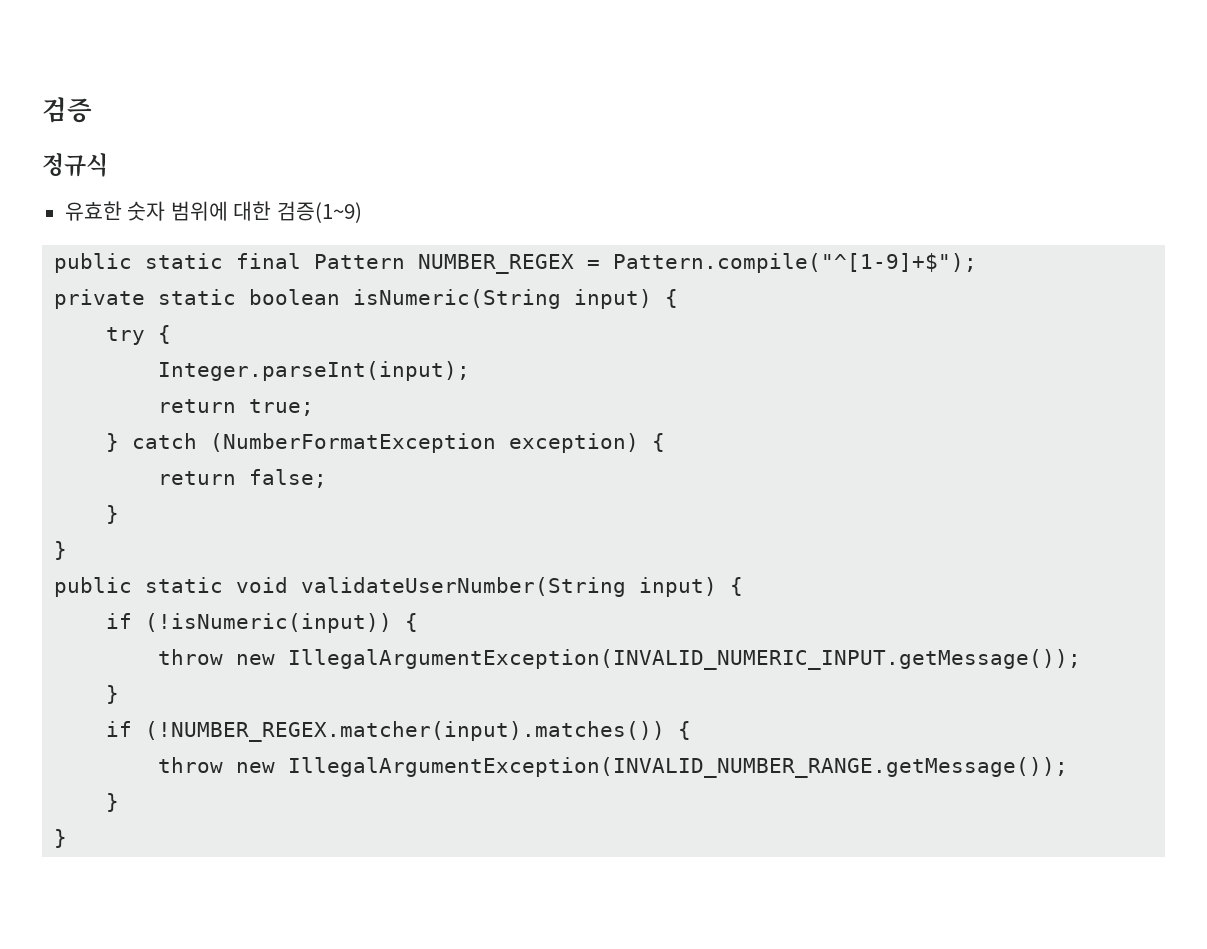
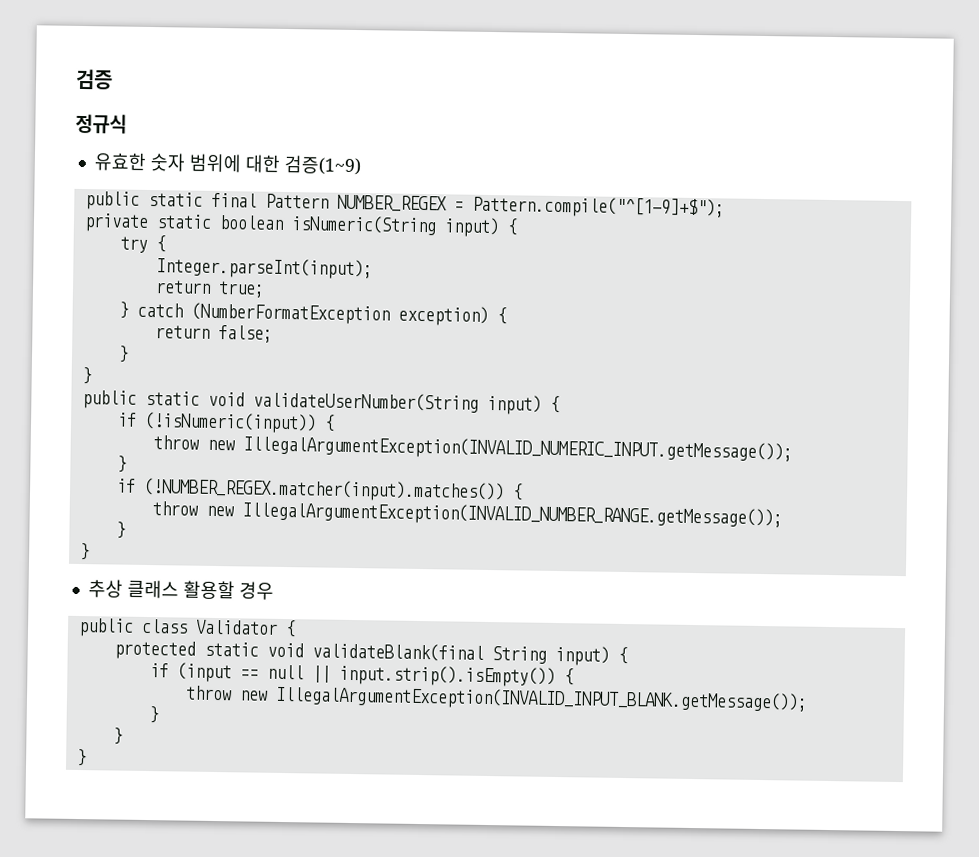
+ 추상 클래스 활용할 경우
+ public class Validator {
+ protected static void validateBlank(final String input) {
+ if (input == null || input.strip().isEmpty()) {
+ throw new IllegalArgumentException(INVALID_INPUT_BLANK.getMessage());
+ }
+ }
+ }

